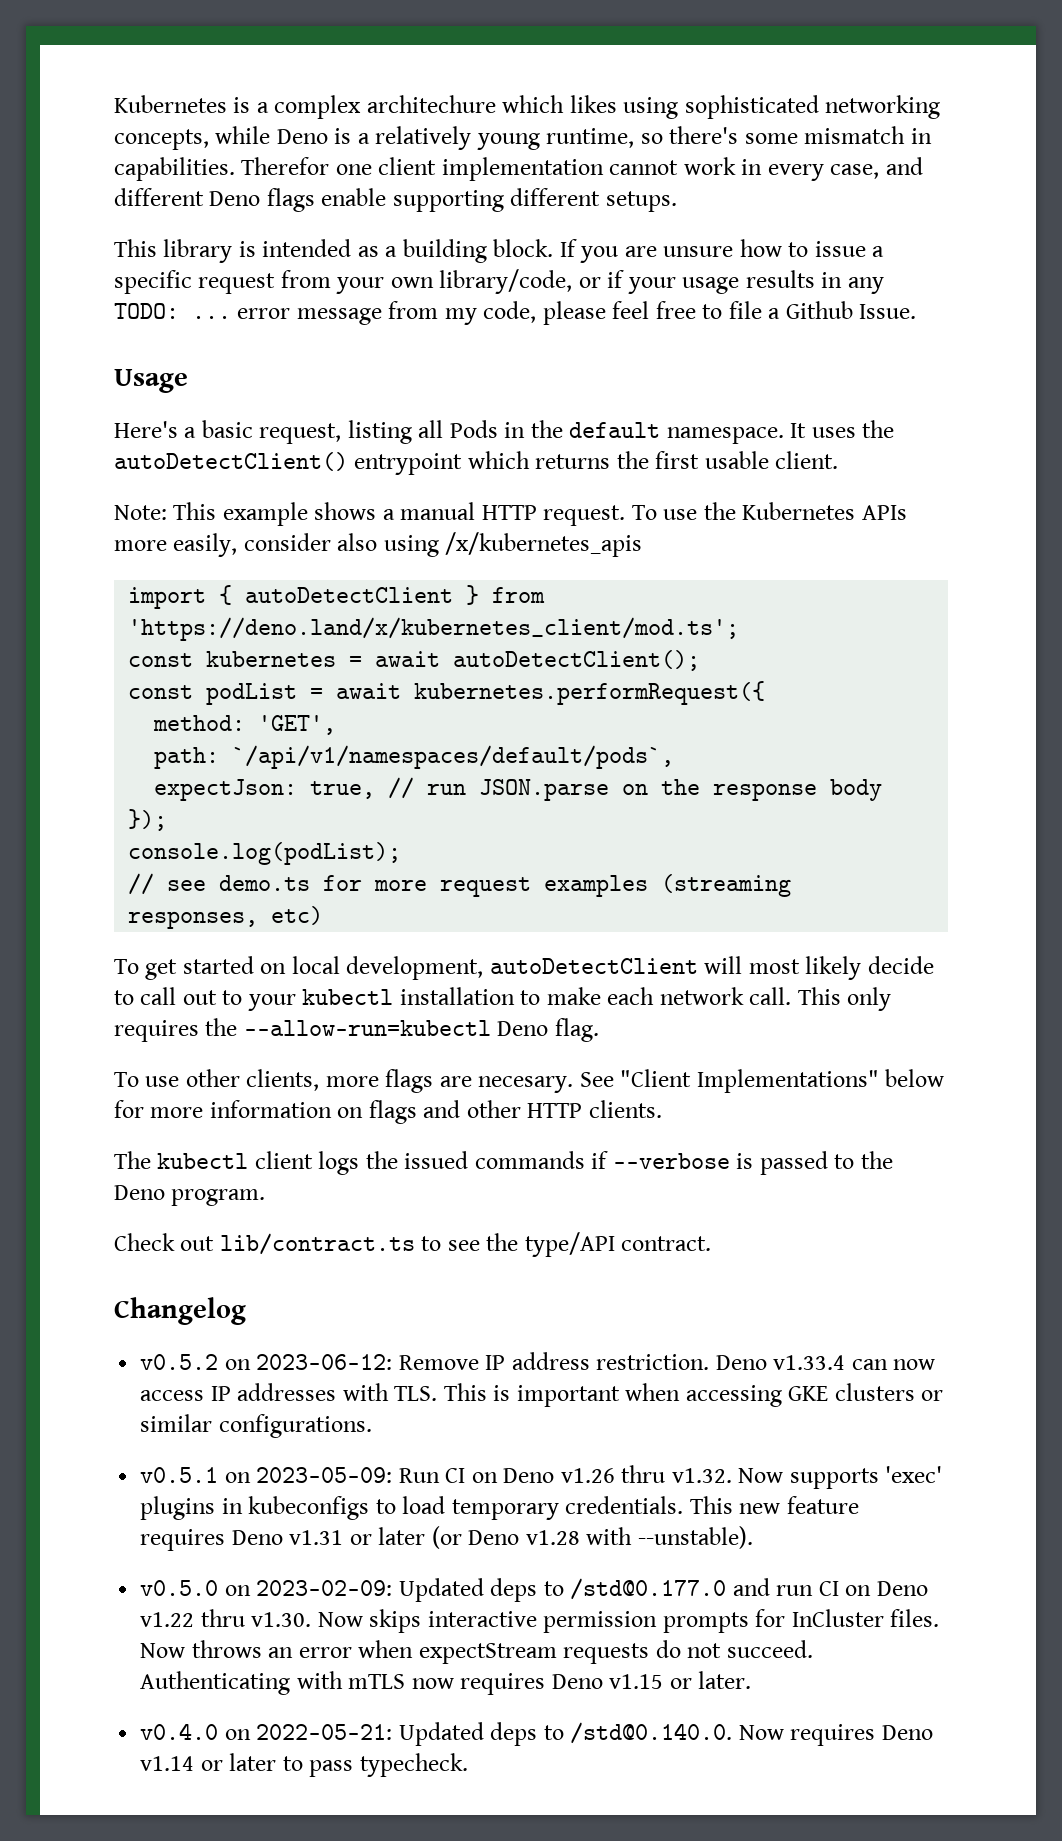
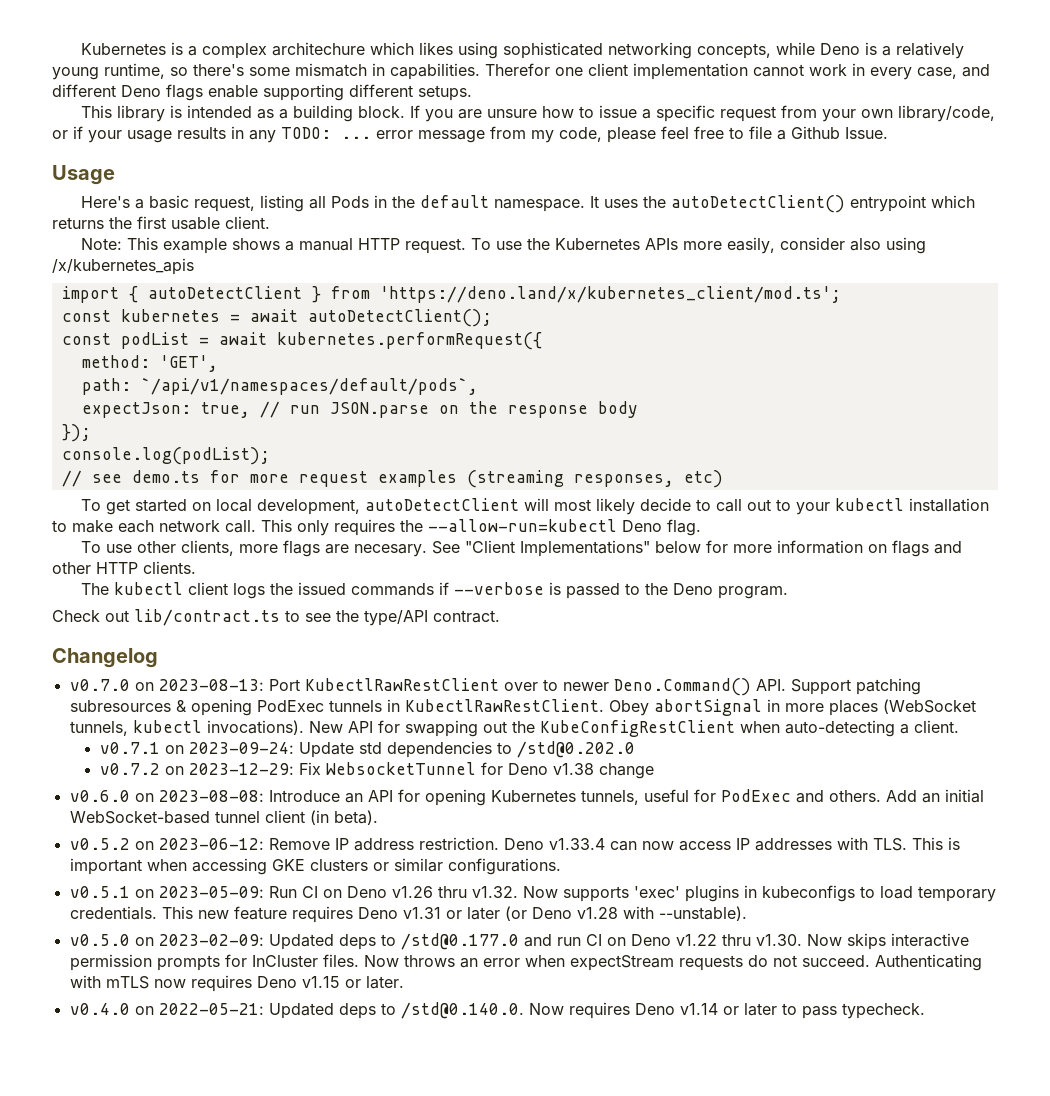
+ v0.7.0 on 2023-08-13: Port KubectlRawRestClient over to newer Deno.Command() API. Support patching subresources & opening PodExec tunnels in KubectlRawRestClient. Obey abortSignal in more places (WebSocket tunnels, kubectl invocations). New API for swapping out the KubeConfigRestClient when auto-detecting a client.
+ v0.7.1 on 2023-09-24: Update std dependencies to /std@0.202.0
+ v0.7.2 on 2023-12-29: Fix WebsocketTunnel for Deno v1.38 change
+ v0.6.0 on 2023-08-08: Introduce an API for opening Kubernetes tunnels, useful for PodExec and others. Add an initial WebSocket-based tunnel client (in beta).

